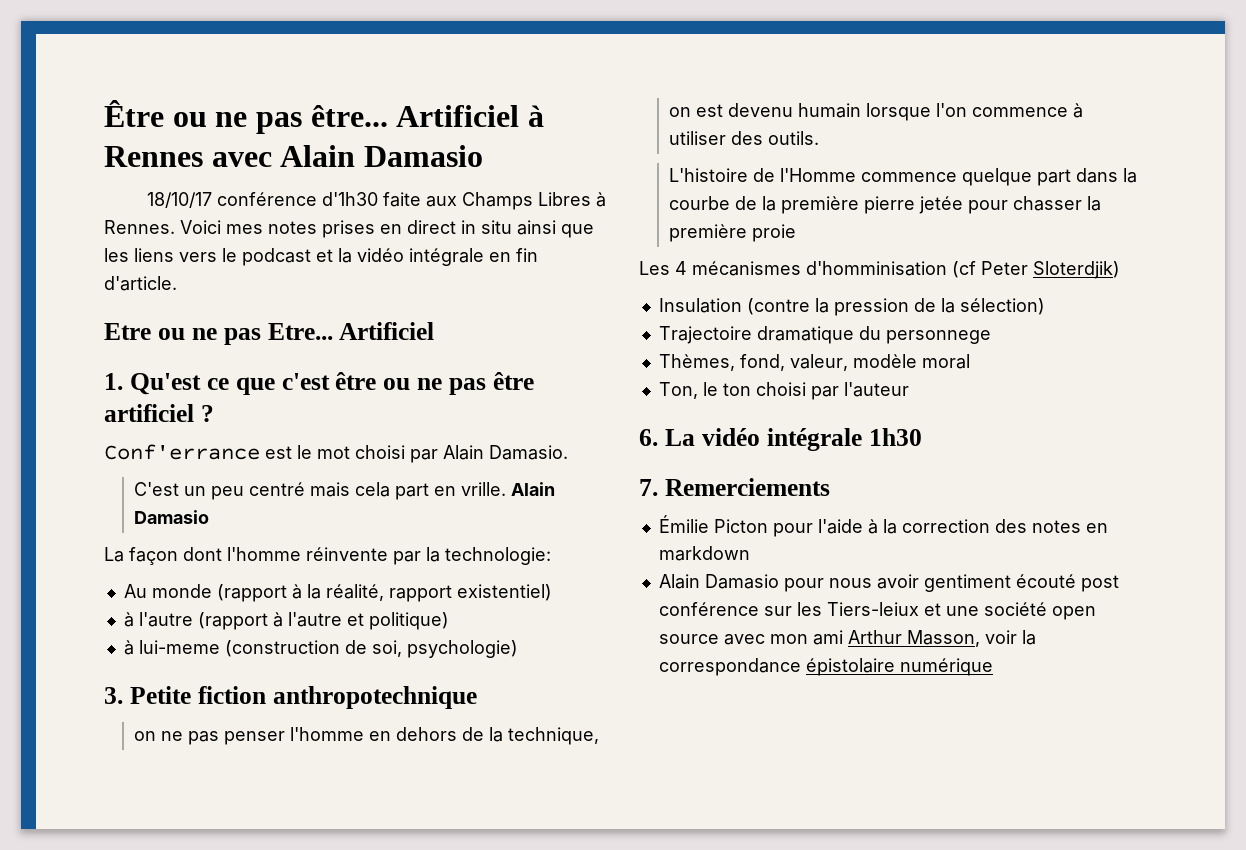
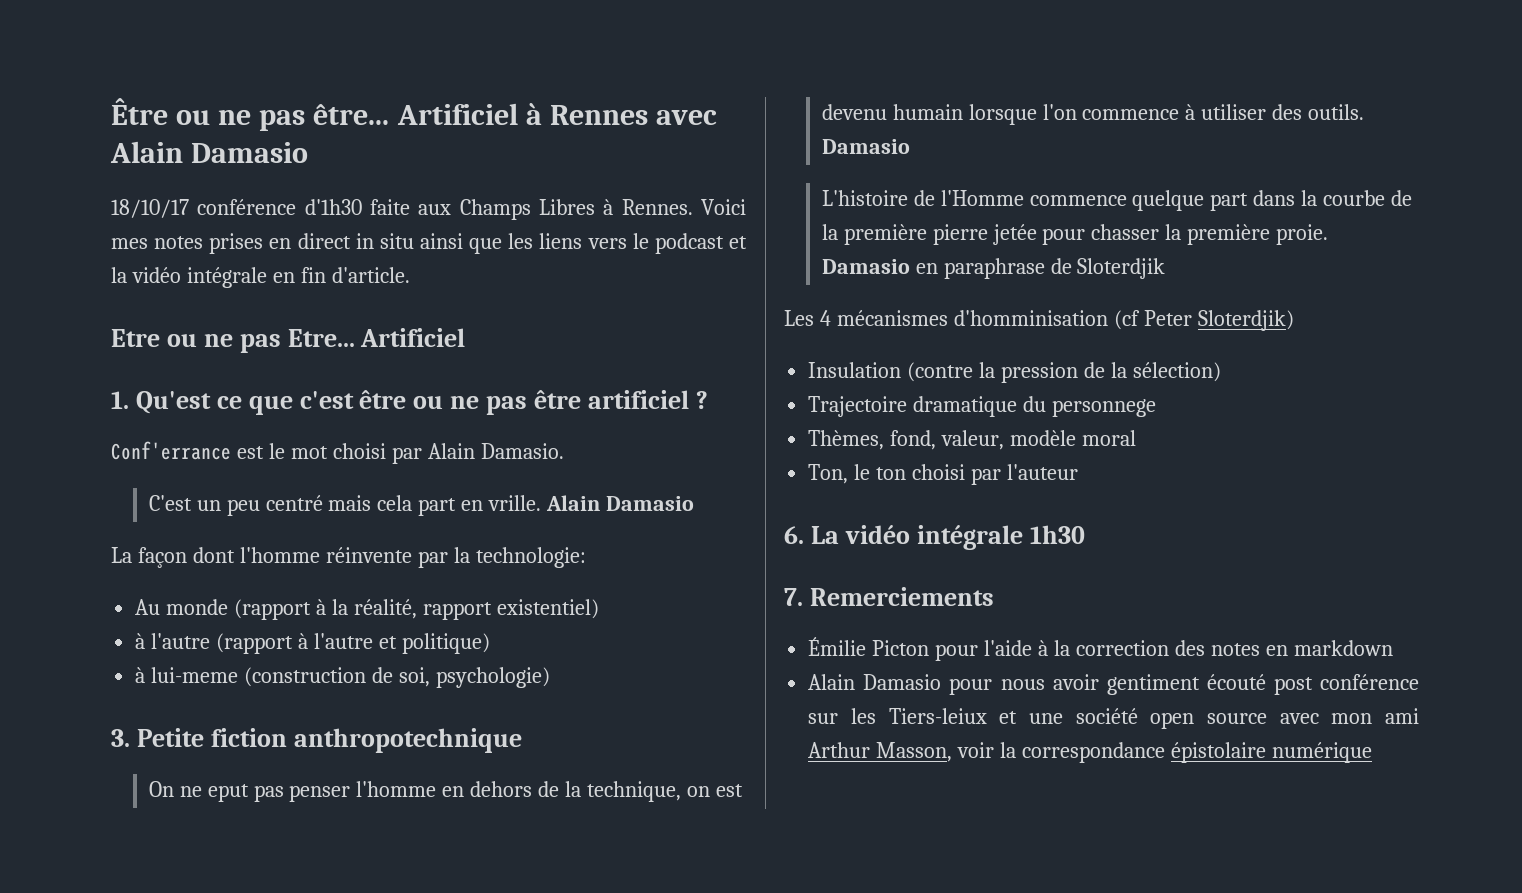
- on ne pas penser l'homme en dehors de la technique, on est devenu humain lorsque l'on commence à utiliser des outils.
+ On ne eput pas penser l'homme en dehors de la technique, on est devenu humain lorsque l'on commence à utiliser des outils. Damasio
- L'histoire de l'Homme commence quelque part dans la courbe de la première pierre jetée pour chasser la première proie
+ L'histoire de l'Homme commence quelque part dans la courbe de la première pierre jetée pour chasser la première proie. Damasio en paraphrase de Sloterdjik

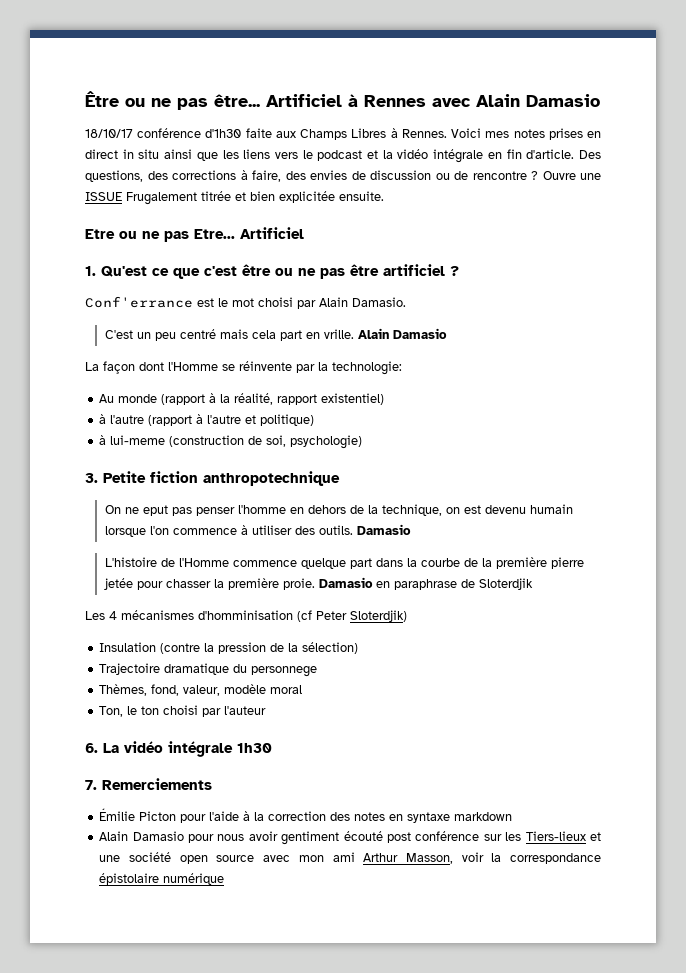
+ Des questions, des corrections à faire, des envies de discussion ou de rencontre ? Ouvre une ISSUE Frugalement titrée et bien explicitée ensuite.
- La façon dont l'homme réinvente par la technologie:
+ La façon dont l'Homme se réinvente par la technologie:
- Émilie Picton pour l'aide à la correction des notes en markdown
+ Émilie Picton pour l'aide à la correction des notes en syntaxe markdown
- Alain Damasio pour nous avoir gentiment écouté post conférence sur les Tiers-leiux et une société open source avec mon ami Arthur Masson, voir la correspondance épistolaire numérique
+ Alain Damasio pour nous avoir gentiment écouté post conférence sur les Tiers-lieux et une société open source avec mon ami Arthur Masson, voir la correspondance épistolaire numérique

